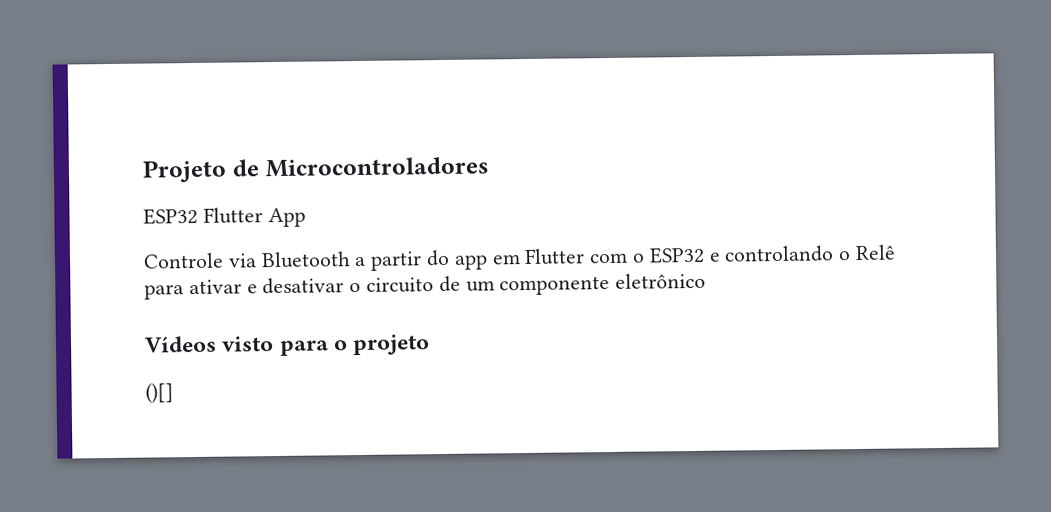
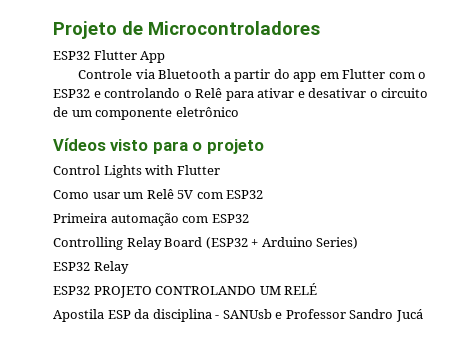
- ()[]
+ Control Lights with Flutter
+ Como usar um Relê 5V com ESP32
+ Primeira automação com ESP32
+ Controlling Relay Board (ESP32 + Arduino Series)
+ ESP32 Relay
+ ESP32 PROJETO CONTROLANDO UM RELÉ
+ Apostila ESP da disciplina - SANUsb e Professor Sandro Jucá

